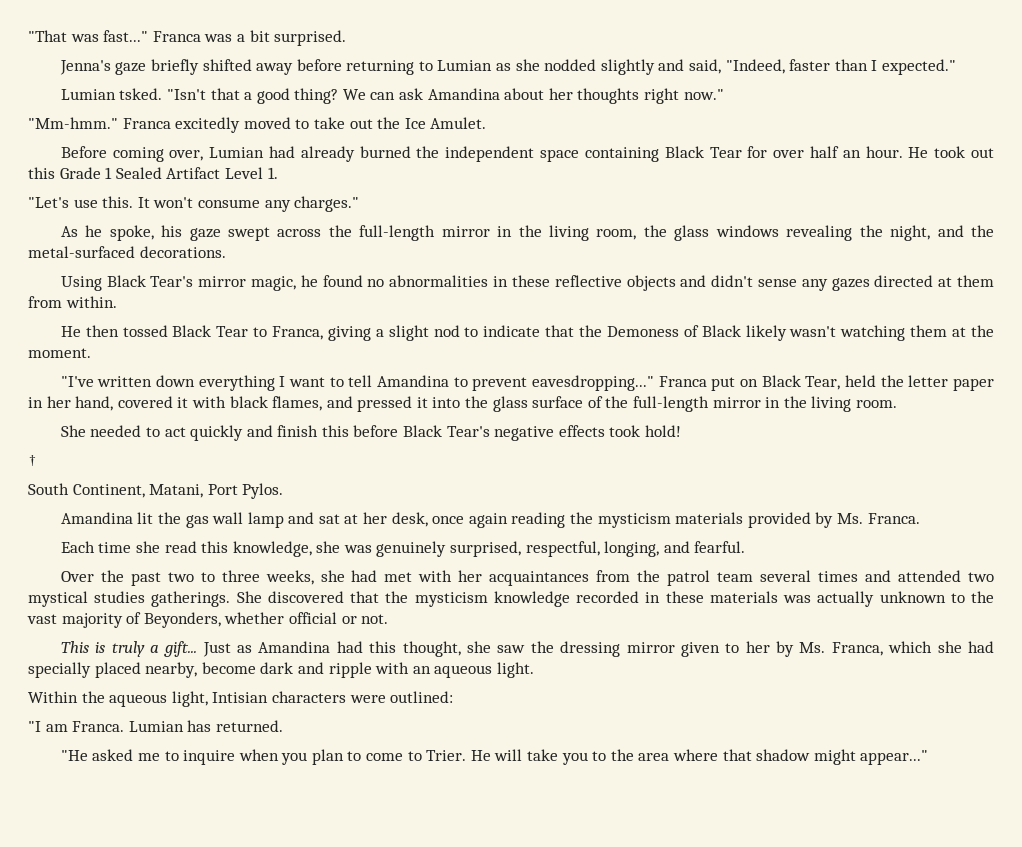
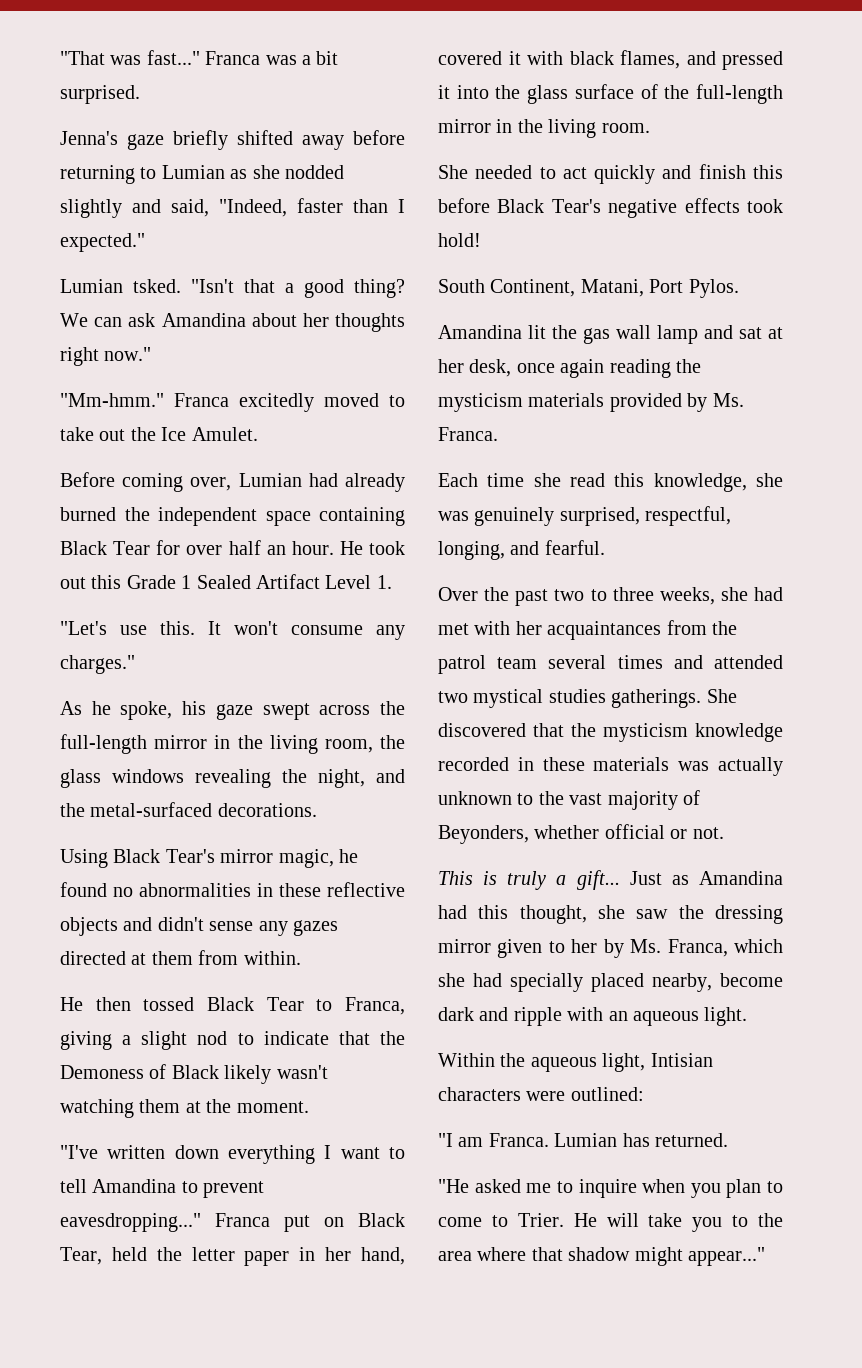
- †

